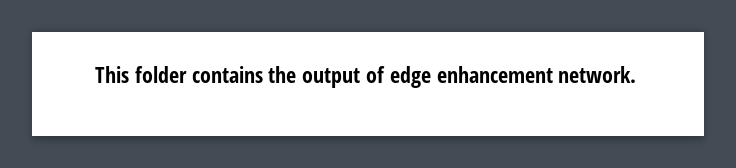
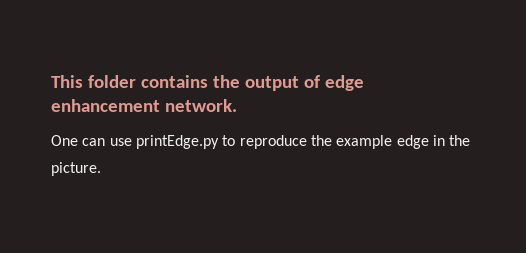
+ One can use printEdge.py to reproduce the example edge in the picture.

